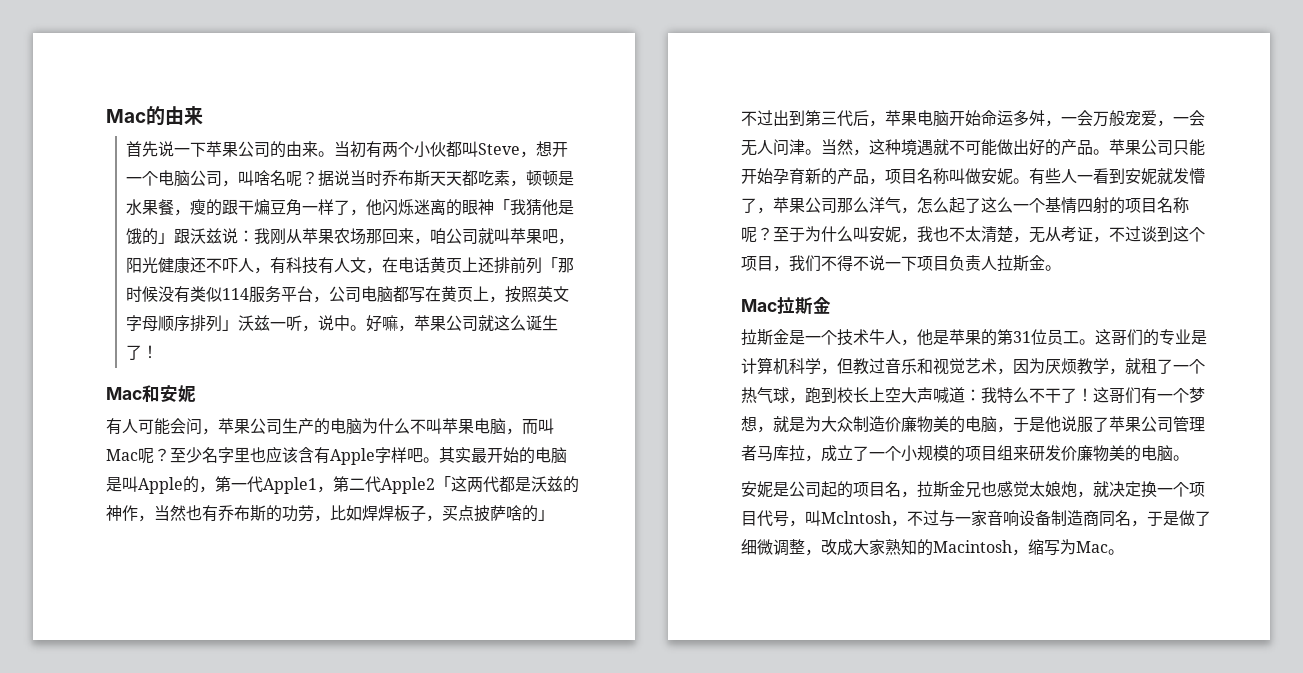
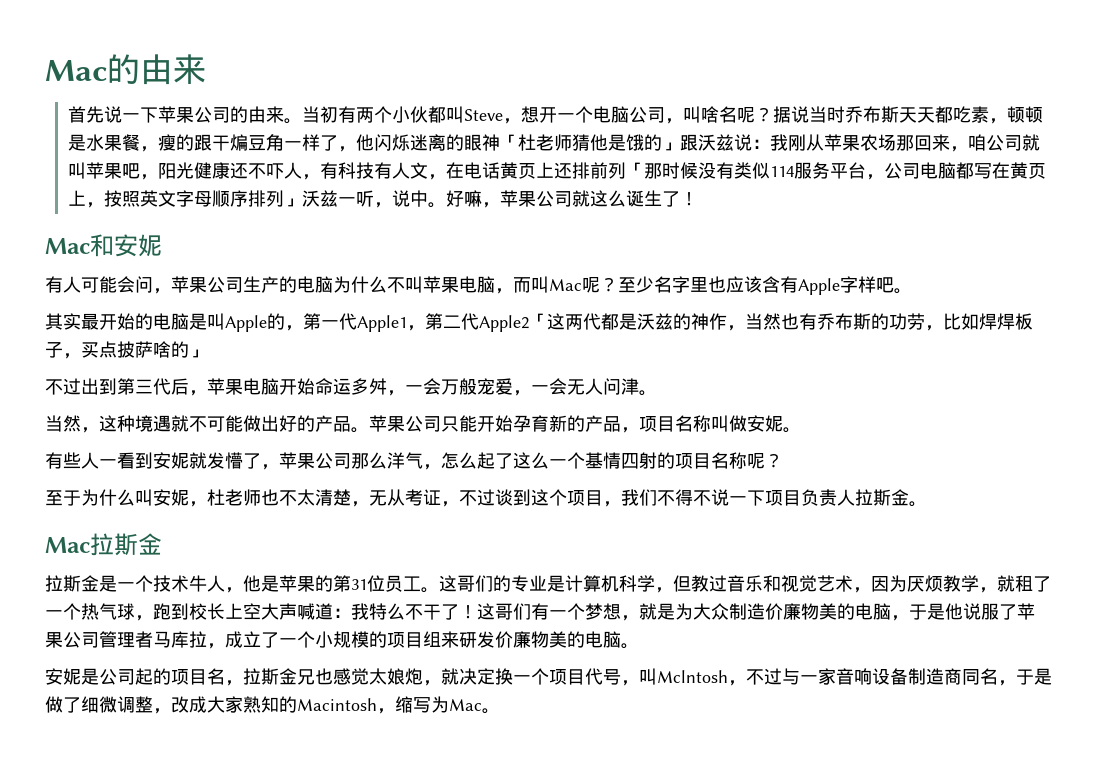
- 据说当时乔布斯天天都吃素，顿顿是水果餐，瘦的跟干煸豆角一样了，他闪烁迷离的眼神「我猜他是饿的」跟沃兹说：
+ 据说当时乔布斯天天都吃素，顿顿是水果餐，瘦的跟干煸豆角一样了，他闪烁迷离的眼神「杜老师猜他是饿的」跟沃兹说：
- 至少名字里也应该含有Apple字样吧。其实最开始的电脑是叫Apple的，第一代Apple1，第二代Apple2「这两代都是沃兹的神作，当然也有乔布斯的功劳，比如焊焊板子，买点披萨啥的」
+ 至少名字里也应该含有Apple字样吧。
+ 其实最开始的电脑是叫Apple的，第一代Apple1，第二代Apple2「这两代都是沃兹的神作，当然也有乔布斯的功劳，比如焊焊板子，买点披萨啥的」
- 不过出到第三代后，苹果电脑开始命运多舛，一会万般宠爱，一会无人问津。当然，这种境遇就不可能做出好的产品。
+ 不过出到第三代后，苹果电脑开始命运多舛，一会万般宠爱，一会无人问津。
+ 当然，这种境遇就不可能做出好的产品。
- 苹果公司只能开始孕育新的产品，项目名称叫做安妮。有些人一看到安妮就发懵了，苹果公司那么洋气，怎么起了这么一个基情四射的项目名称呢？至于为什么叫安妮，我也不太清楚，无从考证，不过谈到这个项目，我们不得不说一下项目负责人拉斯金。
+ 苹果公司只能开始孕育新的产品，项目名称叫做安妮。
+ 有些人一看到安妮就发懵了，苹果公司那么洋气，怎么起了这么一个基情四射的项目名称呢？
+ 至于为什么叫安妮，杜老师也不太清楚，无从考证，不过谈到这个项目，我们不得不说一下项目负责人拉斯金。

